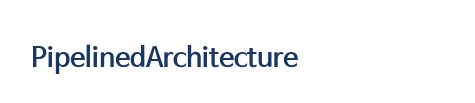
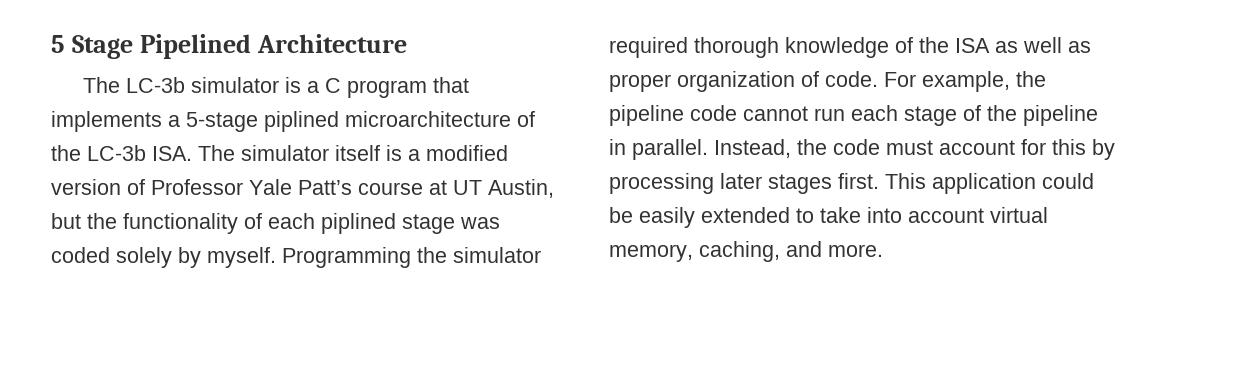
- PipelinedArchitecture
+ 5 Stage Pipelined Architecture
+ The LC-3b simulator is a C program that implements a 5-stage piplined microarchitecture of the LC-3b ISA. The simulator itself is a modified version of Professor Yale Patt’s course at UT Austin, but the functionality of each piplined stage was coded solely by myself. Programming the simulator required thorough knowledge of the ISA as well as proper organization of code. For example, the pipeline code cannot run each stage of the pipeline in parallel. Instead, the code must account for this by processing later stages first. This application could be easily extended to take into account virtual memory, caching, and more.

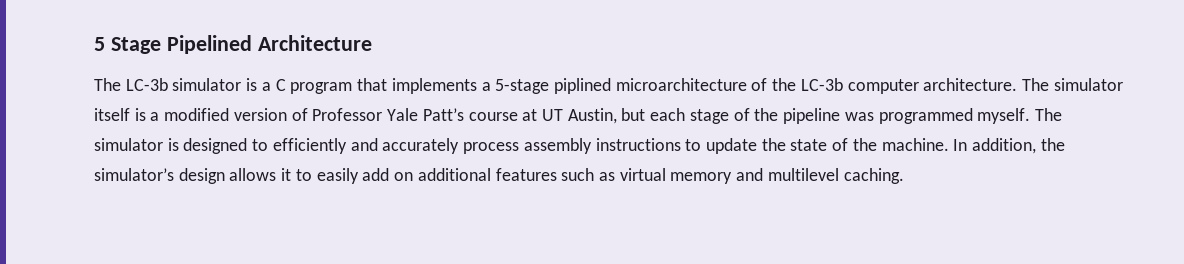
- The LC-3b simulator is a C program that implements a 5-stage piplined microarchitecture of the LC-3b ISA. The simulator itself is a modified version of Professor Yale Patt’s course at UT Austin, but the functionality of each piplined stage was coded solely by myself. Programming the simulator required thorough knowledge of the ISA as well as proper organization of code. For example, the pipeline code cannot run each stage of the pipeline in parallel. Instead, the code must account for this by processing later stages first. This application could be easily extended to take into account virtual memory, caching, and more.
+ The LC-3b simulator is a C program that implements a 5-stage piplined microarchitecture of the LC-3b computer architecture. The simulator itself is a modified version of Professor Yale Patt’s course at UT Austin, but each stage of the pipeline was programmed myself. The simulator is designed to efficiently and accurately process assembly instructions to update the state of the machine. In addition, the simulator’s design allows it to easily add on additional features such as virtual memory and multilevel caching.

